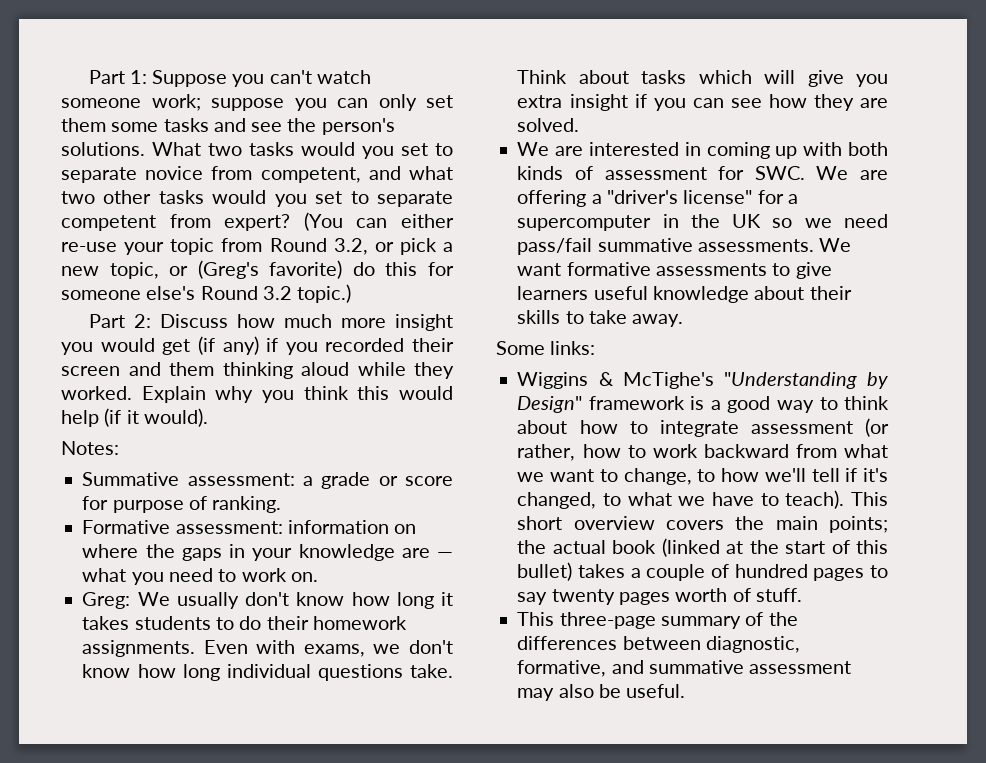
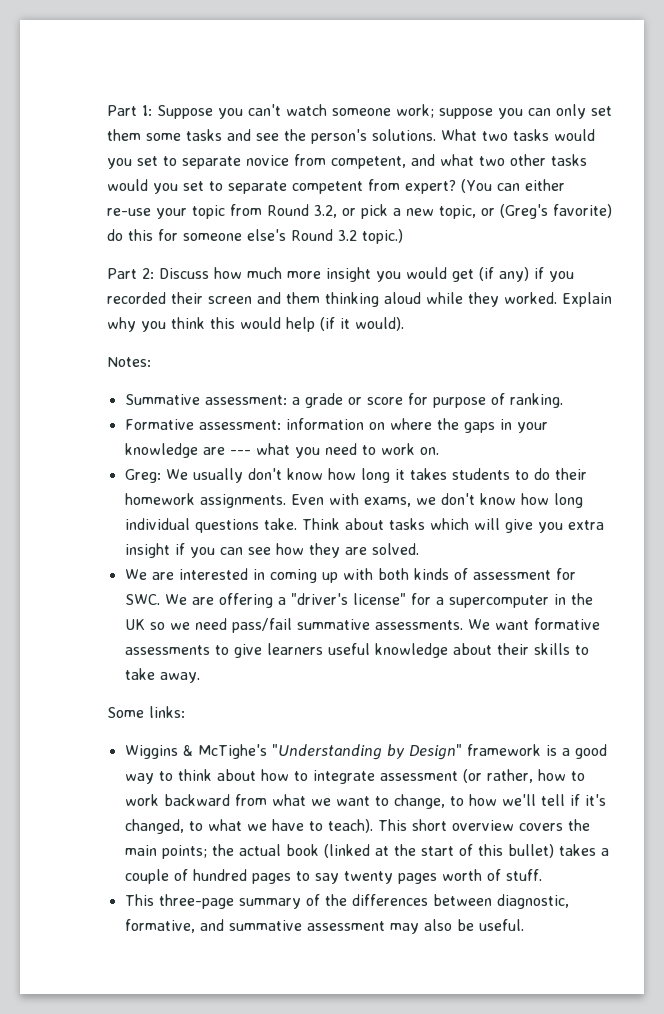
- Formative assessment: information on where the gaps in your knowledge are — what you need to work on.
+ Formative assessment: information on where the gaps in your knowledge are --- what you need to work on.

